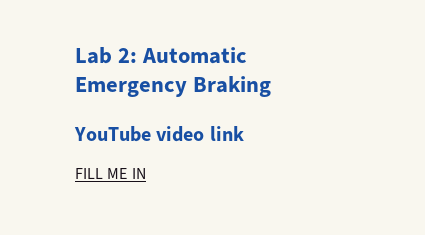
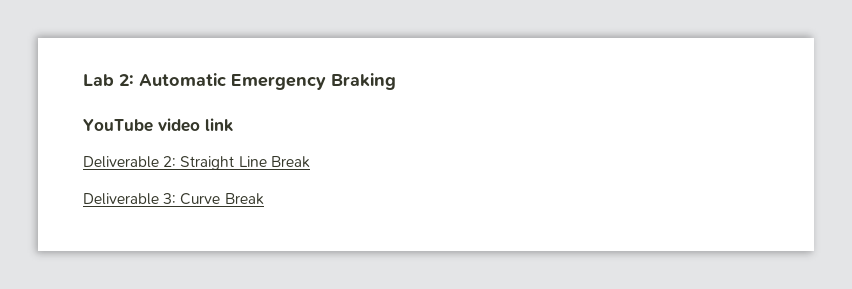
- FILL ME IN
+ Deliverable 2: Straight Line Break
+ Deliverable 3: Curve Break

